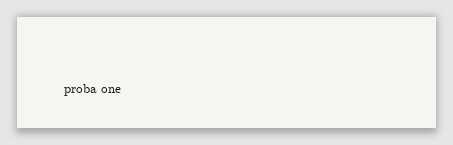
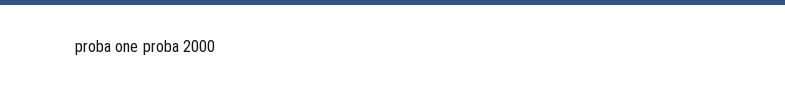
- proba one
+ proba one proba 2000

